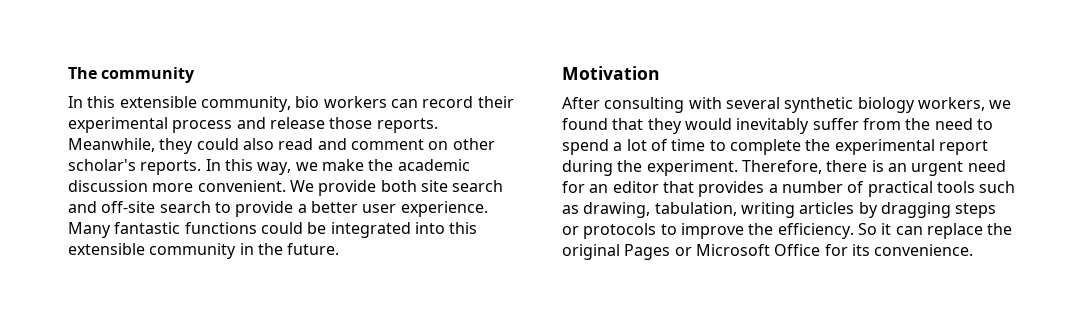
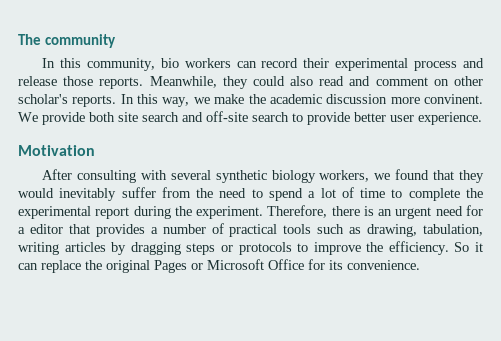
- In this extensible community, bio workers can record their experimental process and release those reports.
+ In this community, bio workers can record their experimental process and release those reports.
- In this way, we make the academic discussion more convenient.
+ In this way, we make the academic discussion more convinent.
- We provide both site search and off-site search to provide a better user experience. Many fantastic functions could be integrated into this extensible community in the future.
+ We provide both site search and off-site search to provide better user experience.
- Therefore, there is an urgent need for an editor that provides a number of practical tools such as drawing, tabulation, writing articles by dragging steps or protocols to improve the efficiency.
+ Therefore, there is an urgent need for a editor that provides a number of practical tools such as drawing, tabulation, writing articles by dragging steps or protocols to improve the efficiency.

